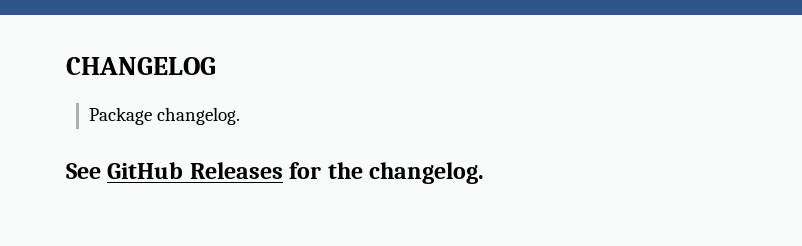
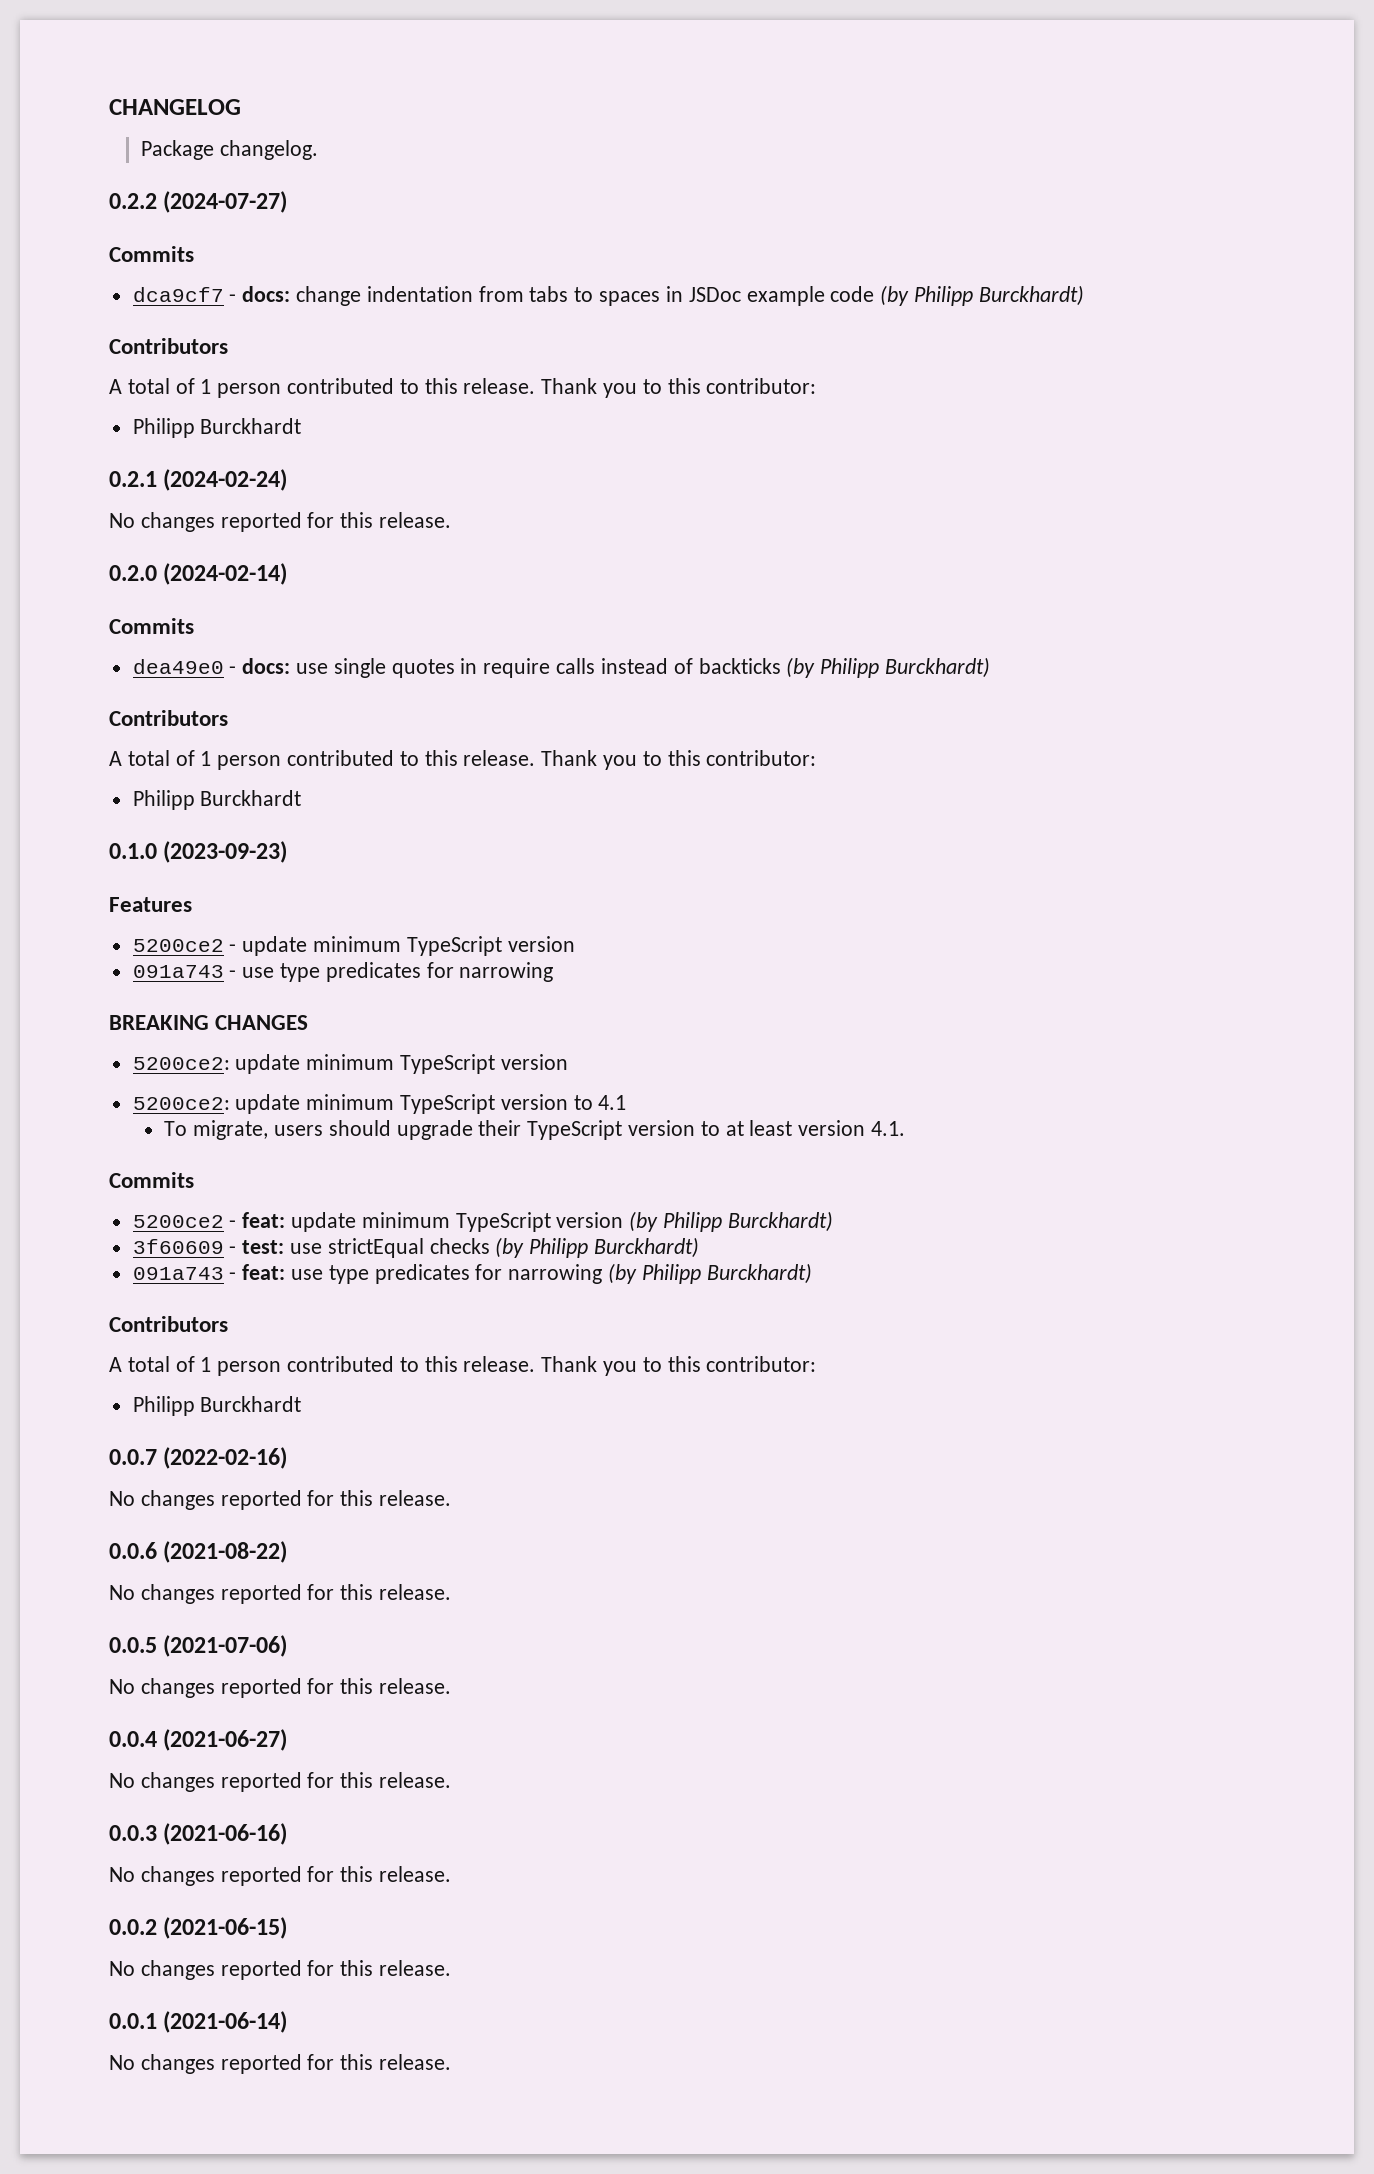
- See GitHub Releases for the changelog.
+ 0.2.2 (2024-07-27)
+ Commits
+ dca9cf7 - docs: change indentation from tabs to spaces in JSDoc example code (by Philipp Burckhardt)
+ Contributors
+ A total of 1 person contributed to this release. Thank you to this contributor:
+ Philipp Burckhardt
+ 0.2.1 (2024-02-24)
+ No changes reported for this release.
+ 0.2.0 (2024-02-14)
+ Commits
+ dea49e0 - docs: use single quotes in require calls instead of backticks (by Philipp Burckhardt)
+ Contributors
+ A total of 1 person contributed to this release. Thank you to this contributor:
+ Philipp Burckhardt
+ 0.1.0 (2023-09-23)
+ Features
+ 5200ce2 - update minimum TypeScript version
+ 091a743 - use type predicates for narrowing
+ BREAKING CHANGES
+ 5200ce2: update minimum TypeScript version
+ 5200ce2: update minimum TypeScript version to 4.1
+ To migrate, users should upgrade their TypeScript version to at least version 4.1.
+ Commits
+ 5200ce2 - feat: update minimum TypeScript version (by Philipp Burckhardt)
+ 3f60609 - test: use strictEqual checks (by Philipp Burckhardt)
+ 091a743 - feat: use type predicates for narrowing (by Philipp Burckhardt)
+ Contributors
+ A total of 1 person contributed to this release. Thank you to this contributor:
+ Philipp Burckhardt
+ 0.0.7 (2022-02-16)
+ No changes reported for this release.
+ 0.0.6 (2021-08-22)
+ No changes reported for this release.
+ 0.0.5 (2021-07-06)
+ No changes reported for this release.
+ 0.0.4 (2021-06-27)
+ No changes reported for this release.
+ 0.0.3 (2021-06-16)
+ No changes reported for this release.
+ 0.0.2 (2021-06-15)
+ No changes reported for this release.
+ 0.0.1 (2021-06-14)
+ No changes reported for this release.

